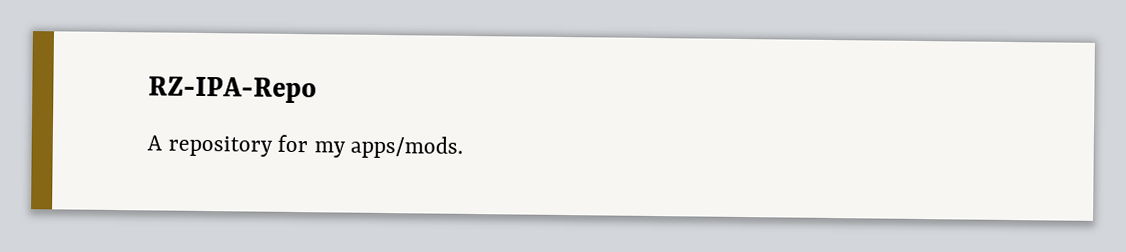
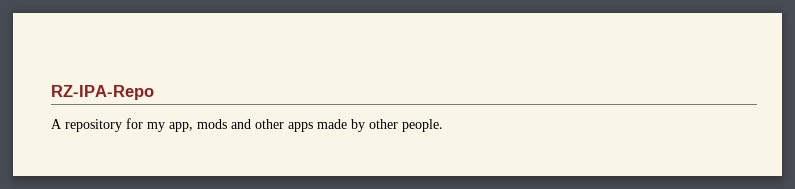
- A repository for my apps/mods.
+ A repository for my app, mods and other apps made by other people.

